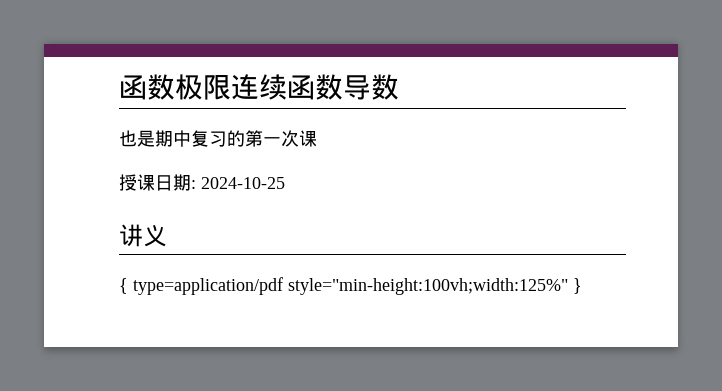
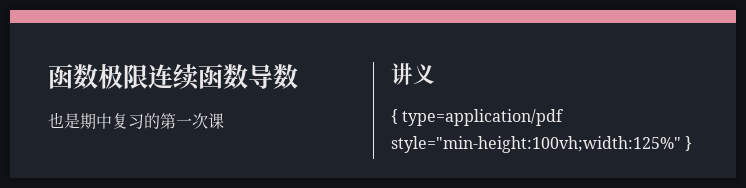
- 授课日期: 2024-10-25

